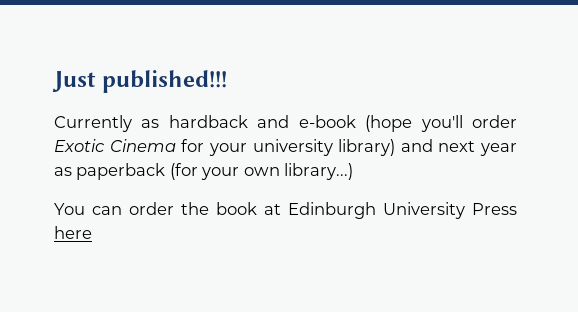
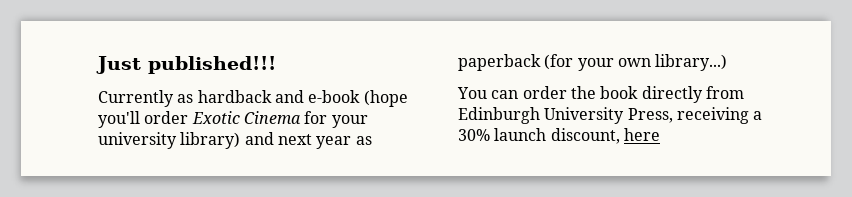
- You can order the book at Edinburgh University Press here
+ You can order the book directly from Edinburgh University Press, receiving a 30% launch discount, here

